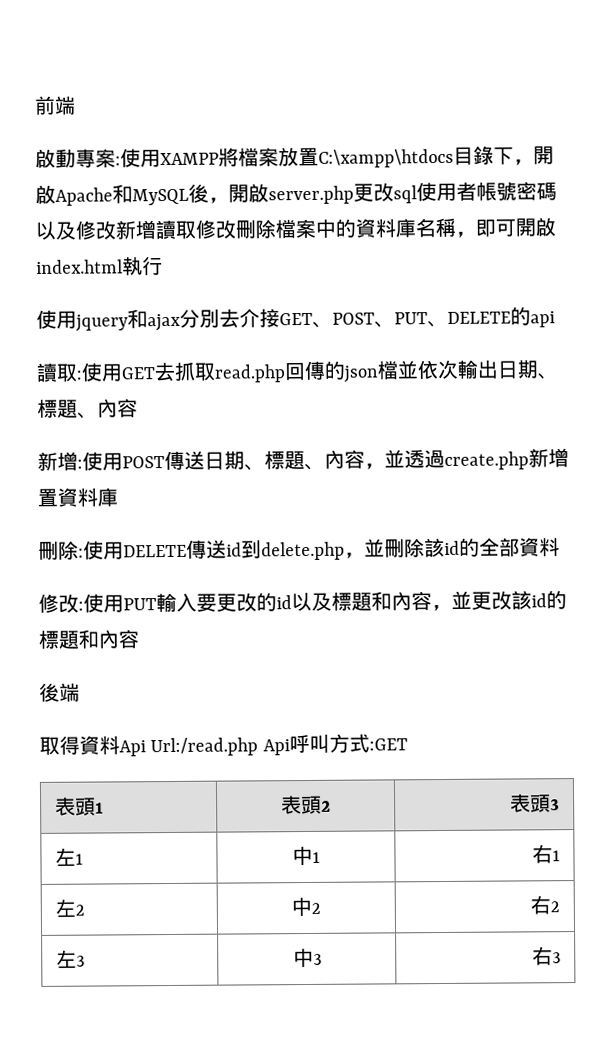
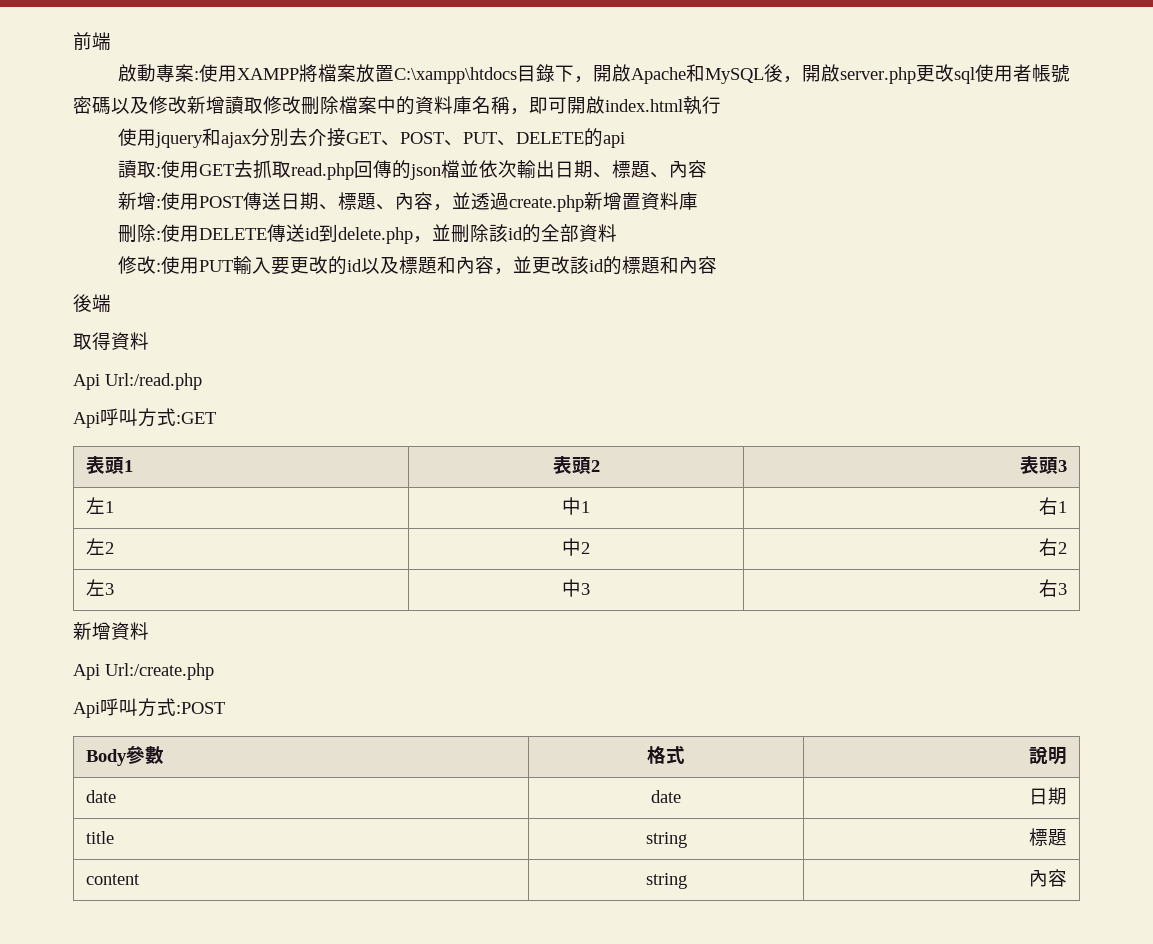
- 取得資料Api Url:/read.php Api呼叫方式:GET
+ 取得資料
+ Api Url:/read.php
+ Api呼叫方式:GET
+ 新增資料
+ Api Url:/create.php
+ Api呼叫方式:POST
+ Body參數 | 格式 | 說明
+ date | date | 日期
+ title | string | 標題
+ content | string | 內容

